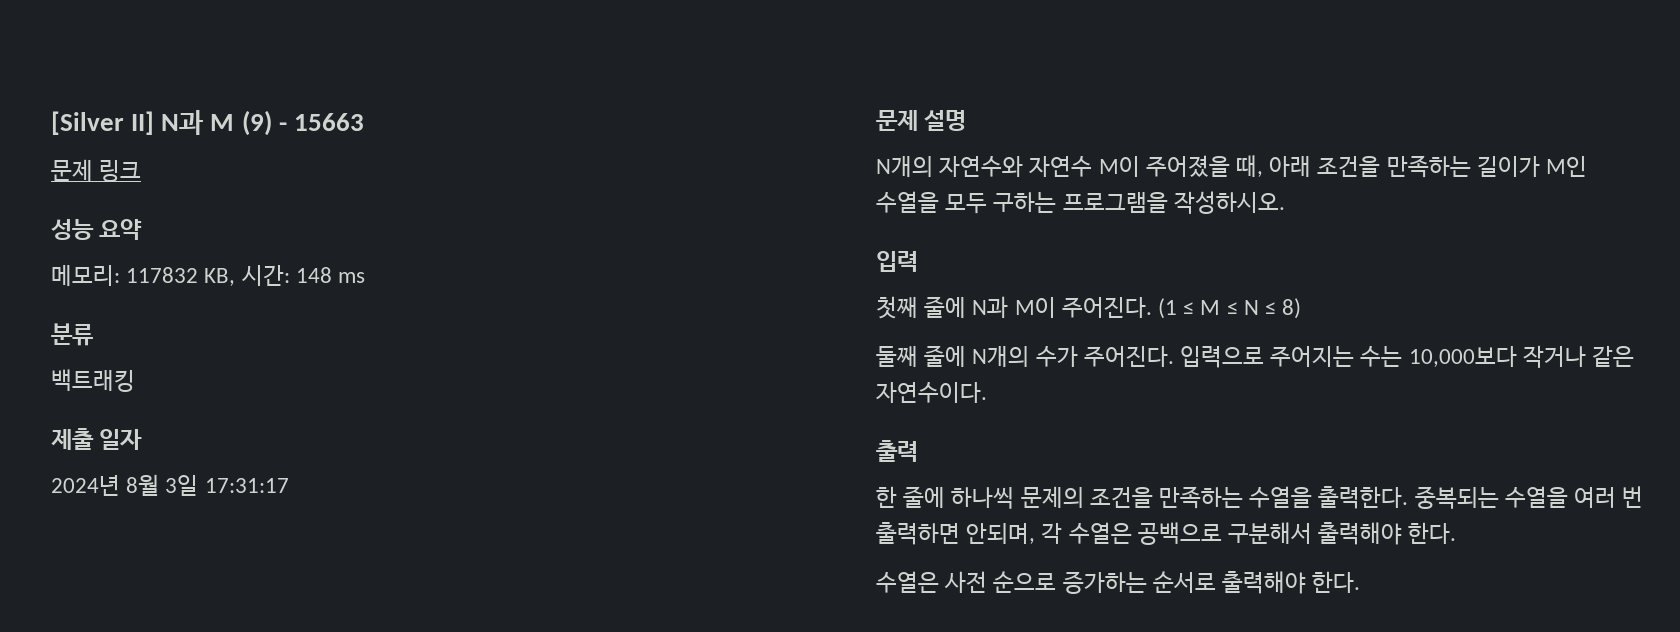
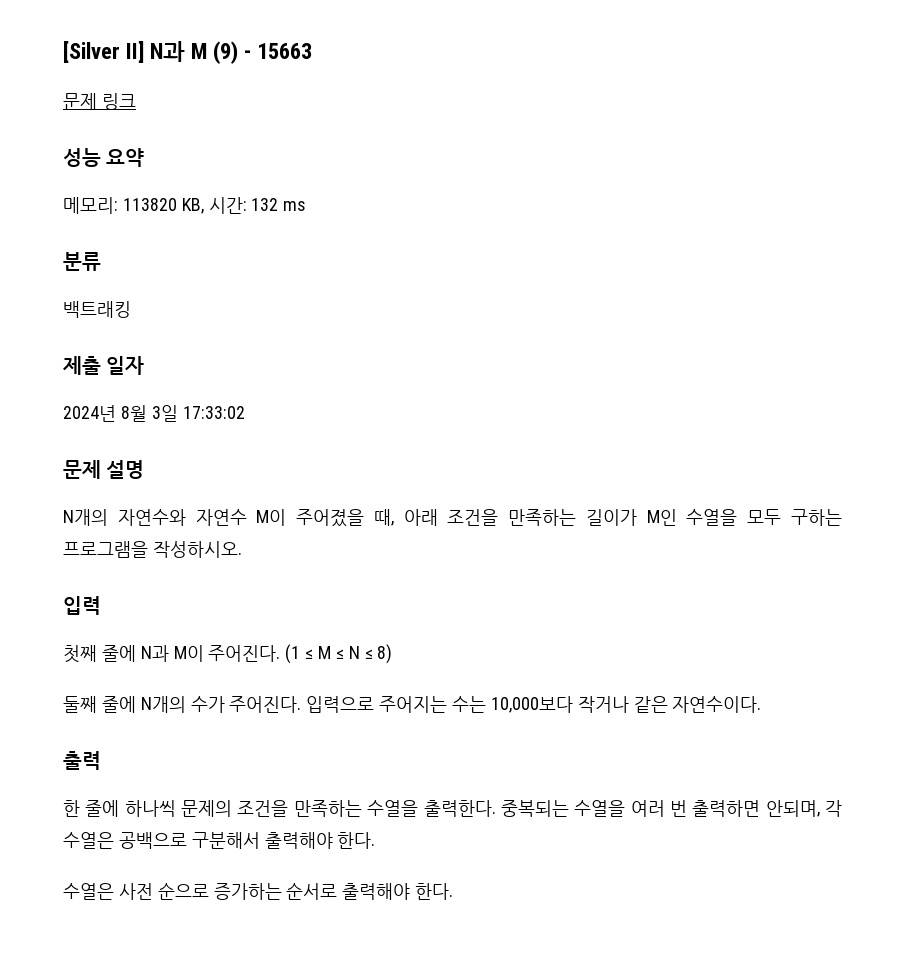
- 메모리: 117832 KB, 시간: 148 ms
+ 메모리: 113820 KB, 시간: 132 ms
- 2024년 8월 3일 17:31:17
+ 2024년 8월 3일 17:33:02

